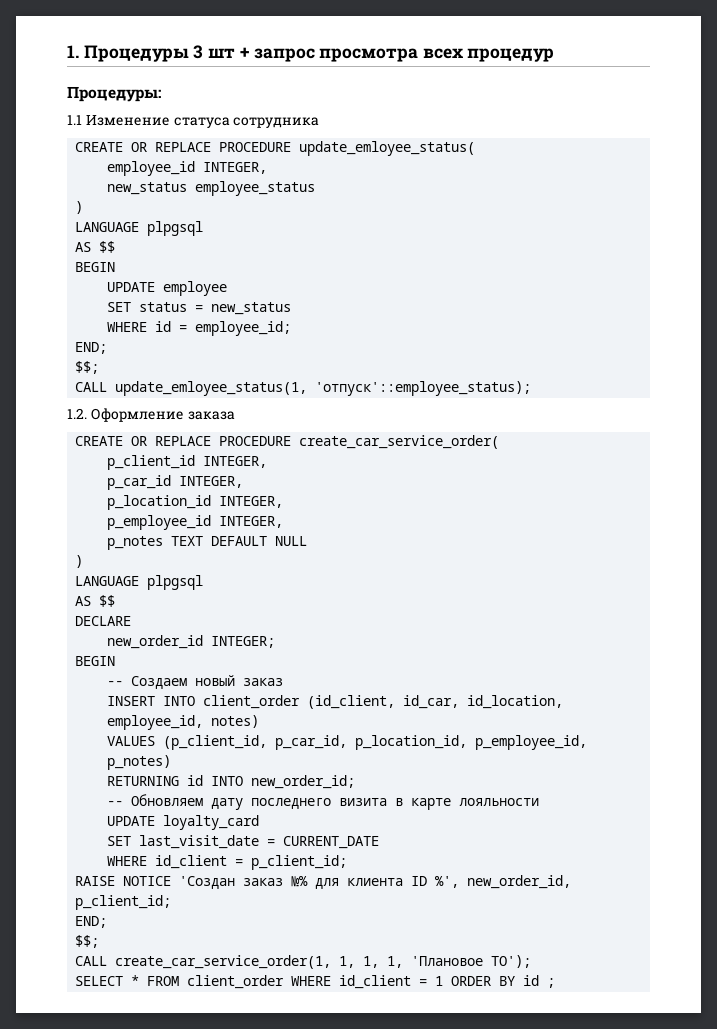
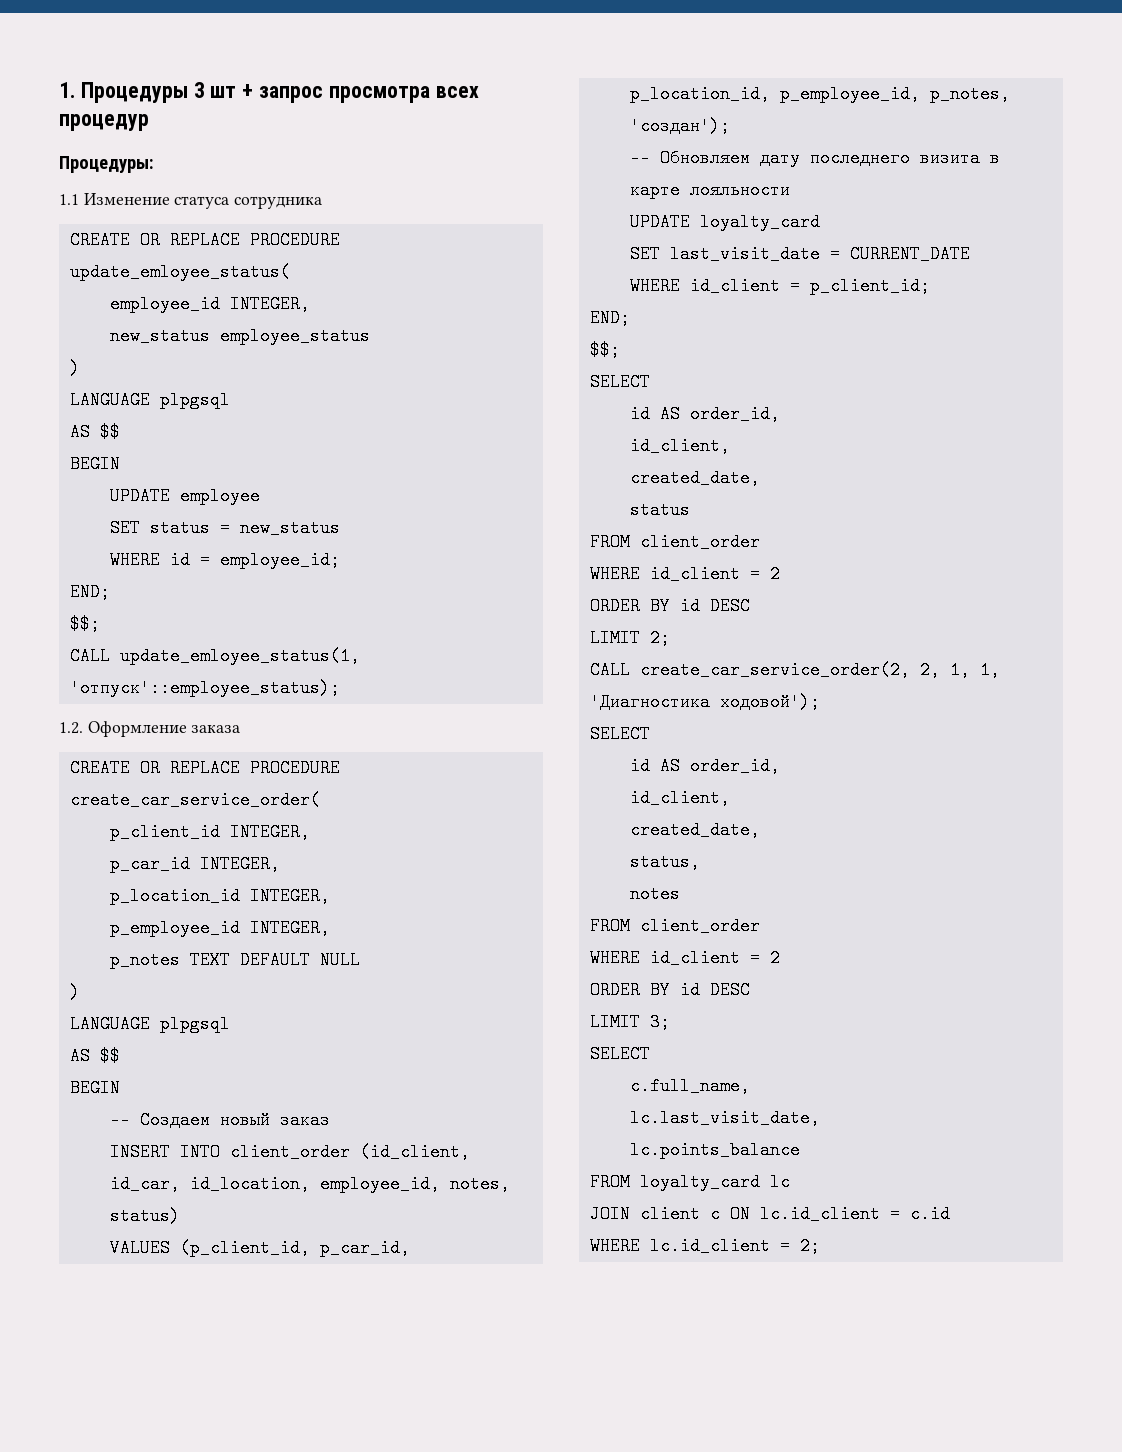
- DECLARE
- new_order_id INTEGER;
- INSERT INTO client_order (id_client, id_car, id_location, employee_id, notes)
+ INSERT INTO client_order (id_client, id_car, id_location, employee_id, notes, status)
- VALUES (p_client_id, p_car_id, p_location_id, p_employee_id, p_notes)
- RETURNING id INTO new_order_id;
+ VALUES (p_client_id, p_car_id, p_location_id, p_employee_id, p_notes, 'создан');
  WHERE id_client = p_client_id;
- RAISE NOTICE 'Создан заказ №% для клиента ID %', new_order_id, p_client_id;
  END;
  $$;
- CALL create_car_service_order(1, 1, 1, 1, 'Плановое ТО');
- SELECT * FROM client_order WHERE id_client = 1 ORDER BY id ;
+ SELECT
+ id AS order_id,
+ id_client,
+ created_date,
+ status
+ FROM client_order
+ WHERE id_client = 2
+ ORDER BY id DESC
+ LIMIT 2;
+ CALL create_car_service_order(2, 2, 1, 1, 'Диагностика ходовой');
+ SELECT
+ id AS order_id,
+ id_client,
+ created_date,
+ status,
+ notes
+ FROM client_order
+ WHERE id_client = 2
+ ORDER BY id DESC
+ LIMIT 3;
+ SELECT
+ c.full_name,
+ lc.last_visit_date,
+ lc.points_balance
+ FROM loyalty_card lc
+ JOIN client c ON lc.id_client = c.id
+ WHERE lc.id_client = 2;

